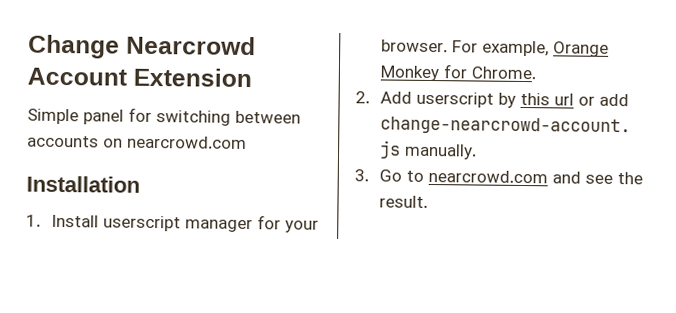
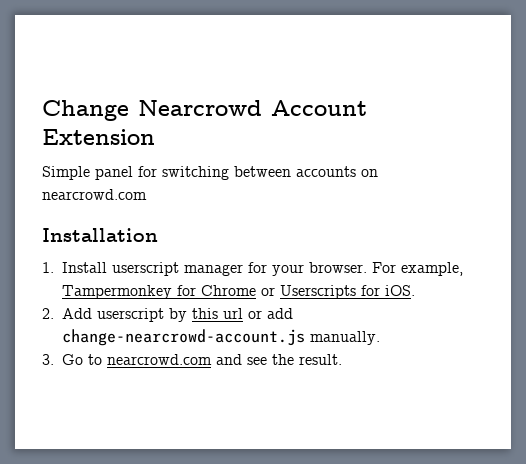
- For example, Orange Monkey for Chrome.
+ For example, Tampermonkey for Chrome or Userscripts for iOS.

